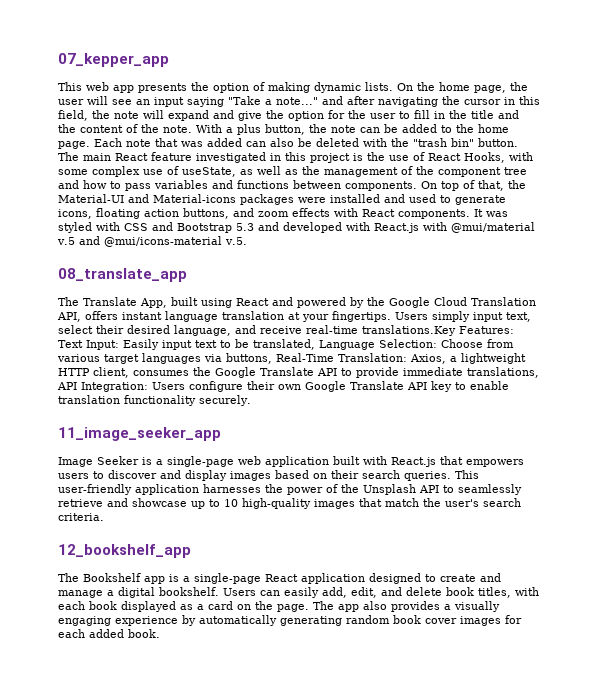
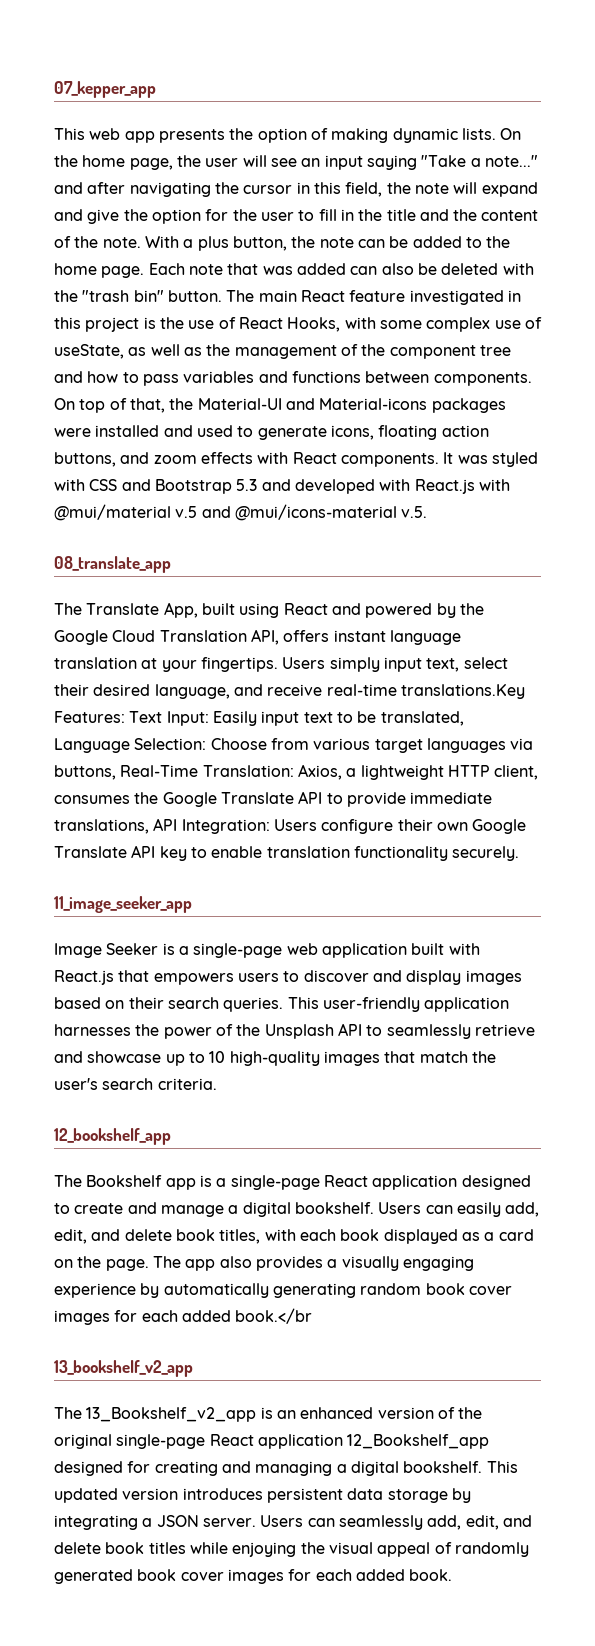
- The app also provides a visually engaging experience by automatically generating random book cover images for each added book.
+ The app also provides a visually engaging experience by automatically generating random book cover images for each added book.</br
+ 13_bookshelf_v2_app
+ The 13_Bookshelf_v2_app is an enhanced version of the original single-page React application 12_Bookshelf_app designed for creating and managing a digital bookshelf. This updated version introduces persistent data storage by integrating a JSON server. Users can seamlessly add, edit, and delete book titles while enjoying the visual appeal of randomly generated book cover images for each added book.

